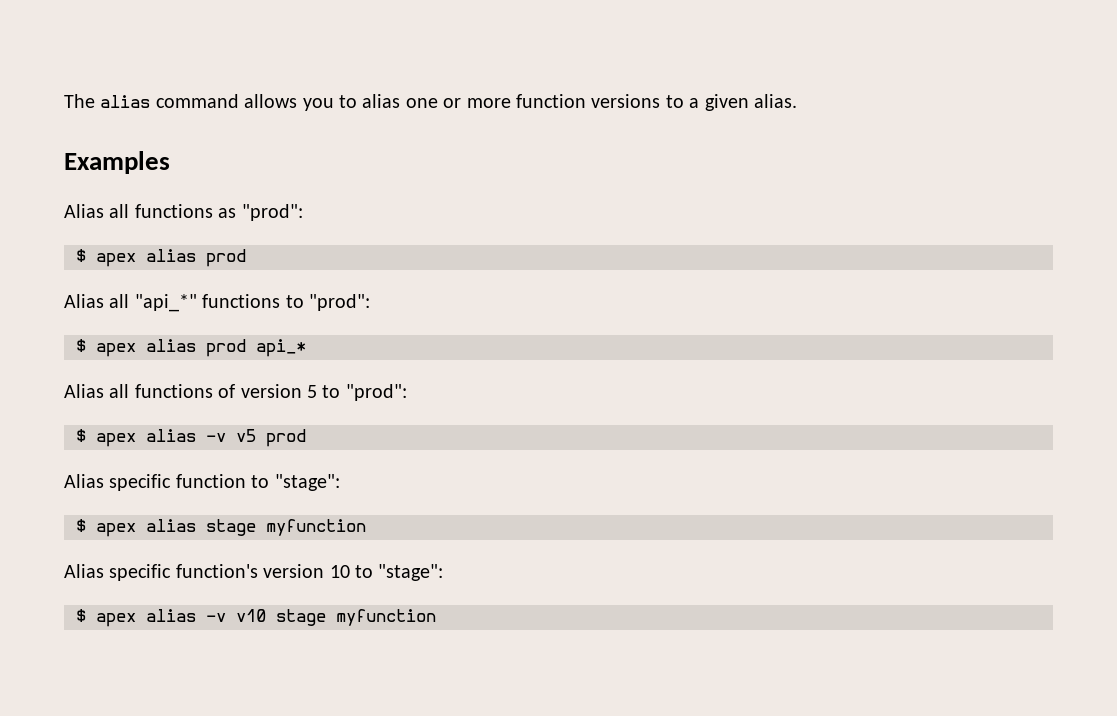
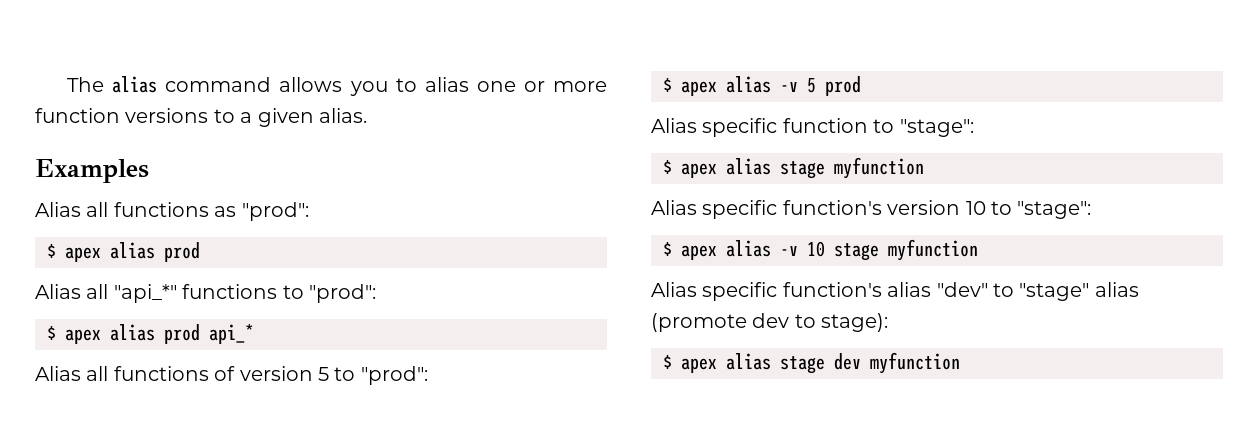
- $ apex alias -v v5 prod
+ $ apex alias -v 5 prod
- $ apex alias -v v10 stage myfunction
+ $ apex alias -v 10 stage myfunction
+ Alias specific function's alias "dev" to "stage" alias (promote dev to stage):
+ $ apex alias stage dev myfunction

